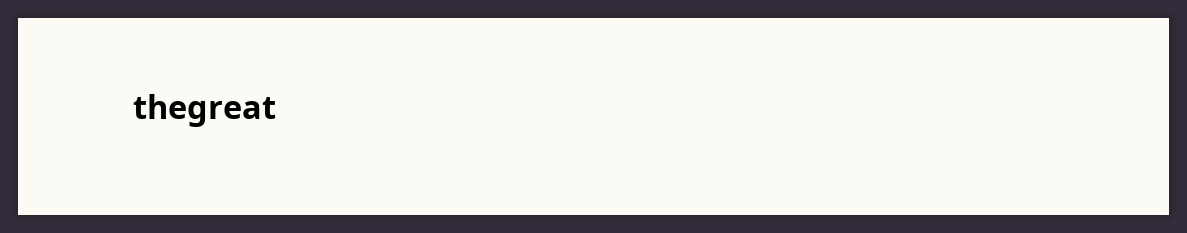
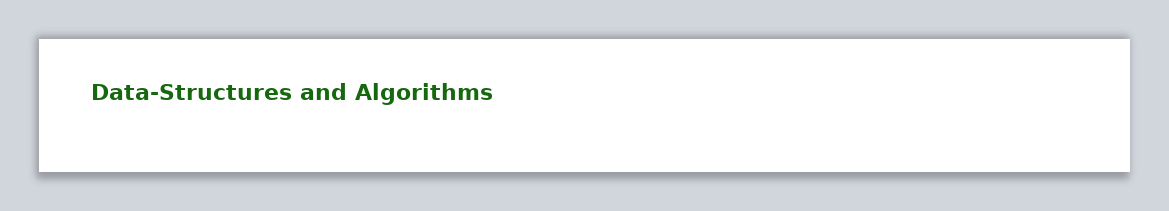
- thegreat
+ Data-Structures and Algorithms

